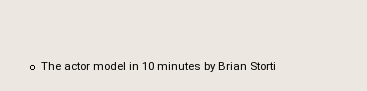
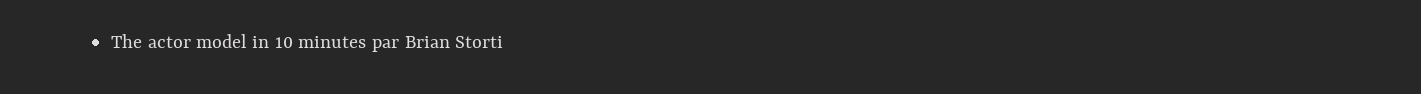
- The actor model in 10 minutes by Brian Storti
+ The actor model in 10 minutes par Brian Storti

